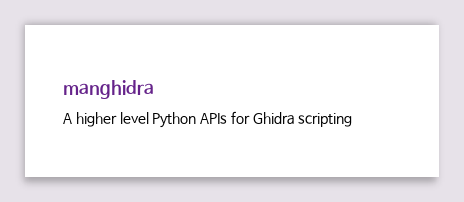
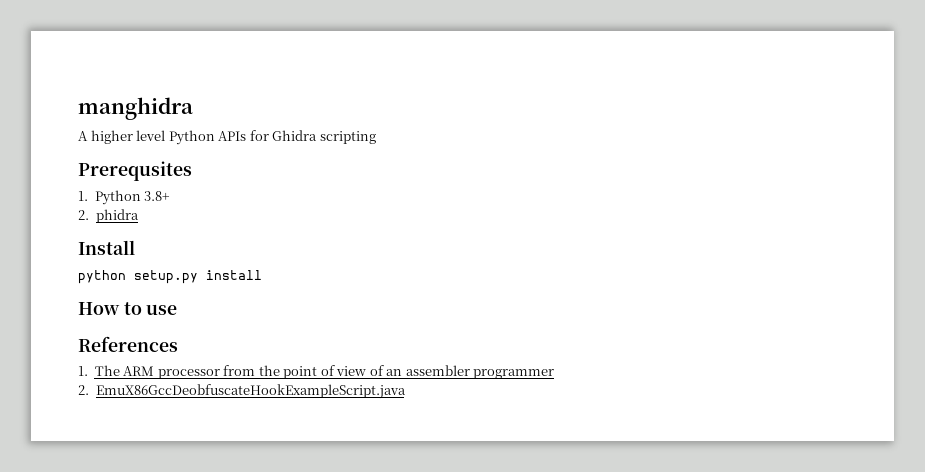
+ Prerequsites
+ 1. Python 3.8+
+ 2. phidra
+ Install
+ python setup.py install
+ How to use
+ References
+ 1. The ARM processor from the point of view of an assembler programmer
+ 2. EmuX86GccDeobfuscateHookExampleScript.java

